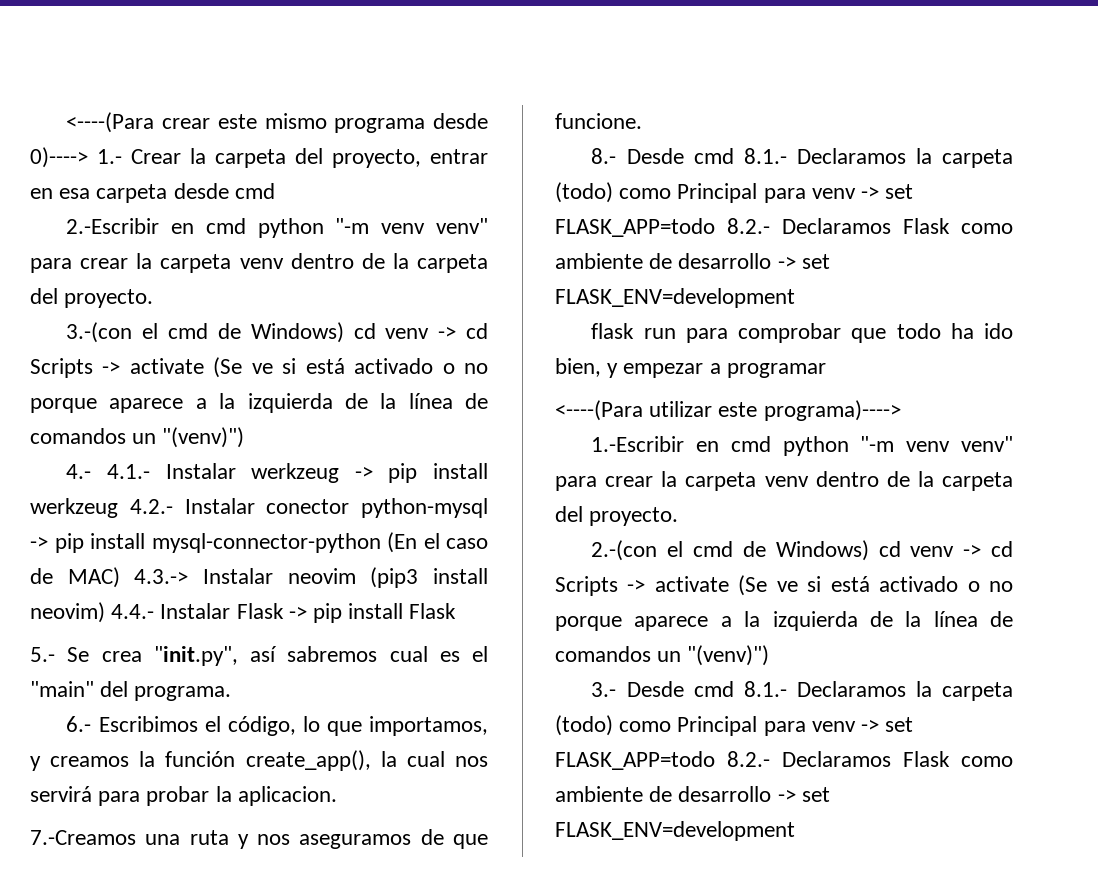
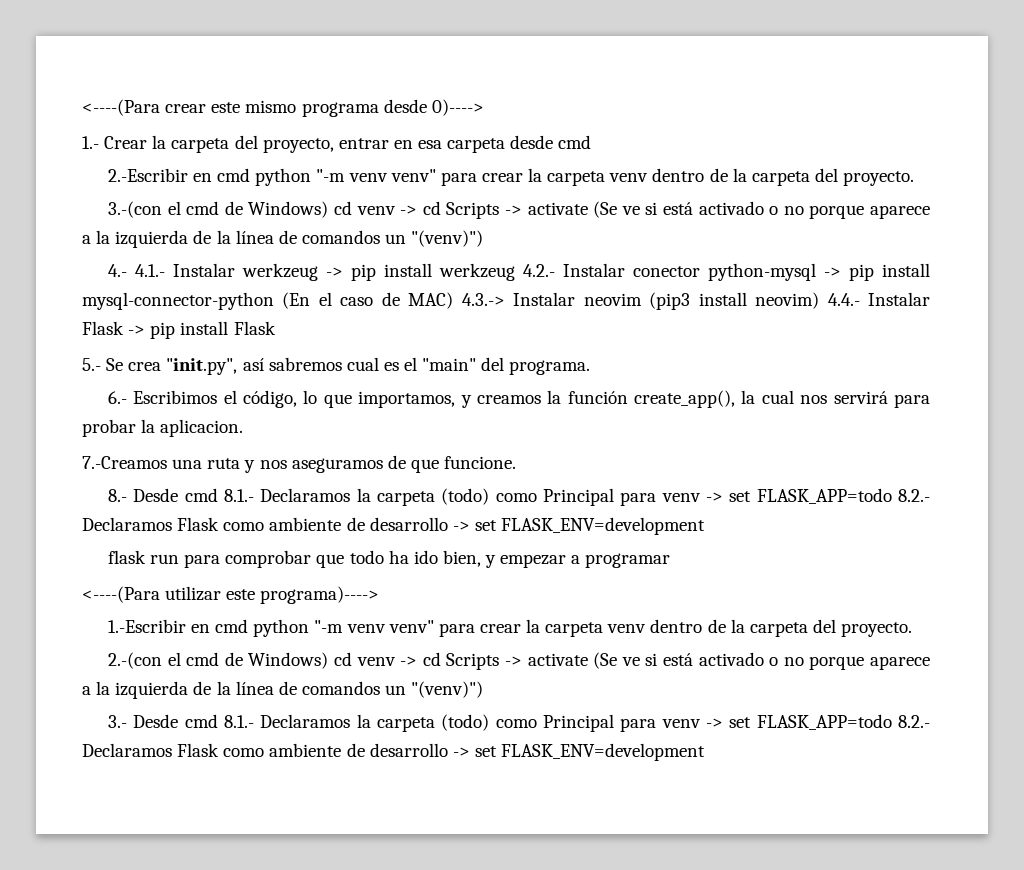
- <----(Para crear este mismo programa desde 0)----> 1.- Crear la carpeta del proyecto, entrar en esa carpeta desde cmd
+ <----(Para crear este mismo programa desde 0)---->
+ 1.- Crear la carpeta del proyecto, entrar en esa carpeta desde cmd

